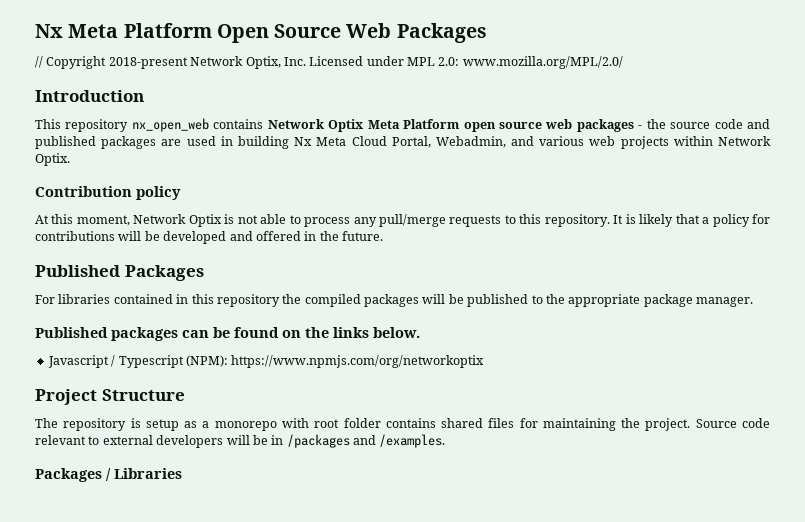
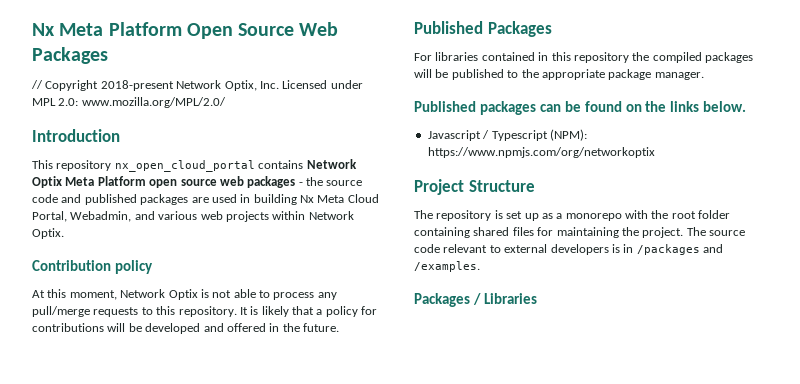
- This repository nx_open_web contains Network Optix Meta Platform open source web packages - the source code and published packages are used in building Nx Meta Cloud Portal, Webadmin, and various web projects within Network Optix.
+ This repository nx_open_cloud_portal contains Network Optix Meta Platform open source web packages - the source code and published packages are used in building Nx Meta Cloud Portal, Webadmin, and various web projects within Network Optix.
- The repository is setup as a monorepo with root folder contains shared files for maintaining the project.
+ The repository is set up as a monorepo with the root folder containing shared files for maintaining the project.
- Source code relevant to external developers will be in /packages and /examples.
+ The source code relevant to external developers is in /packages and /examples.

